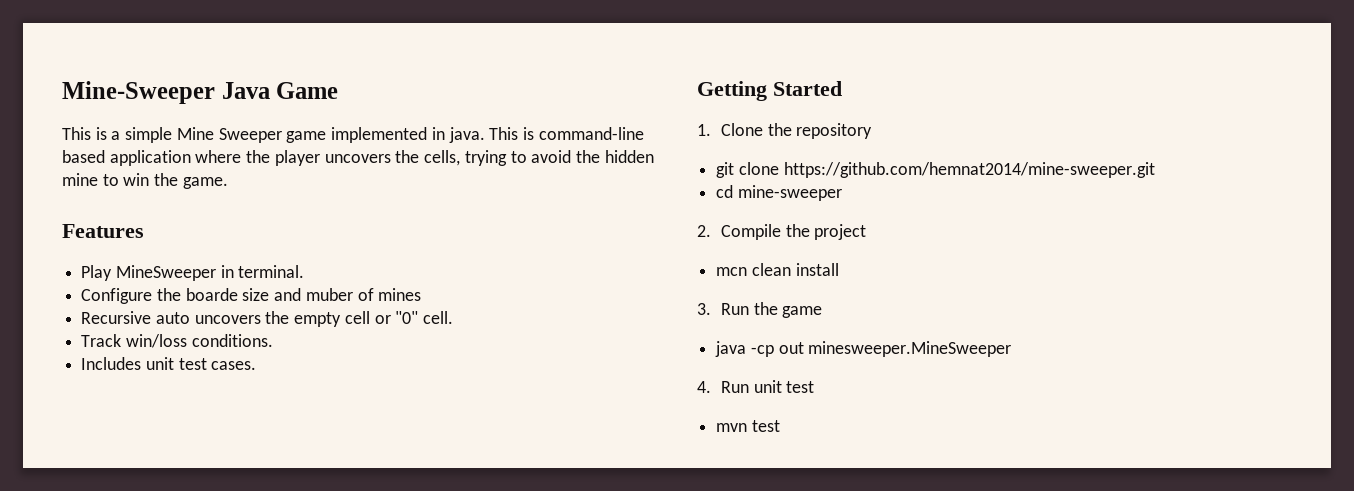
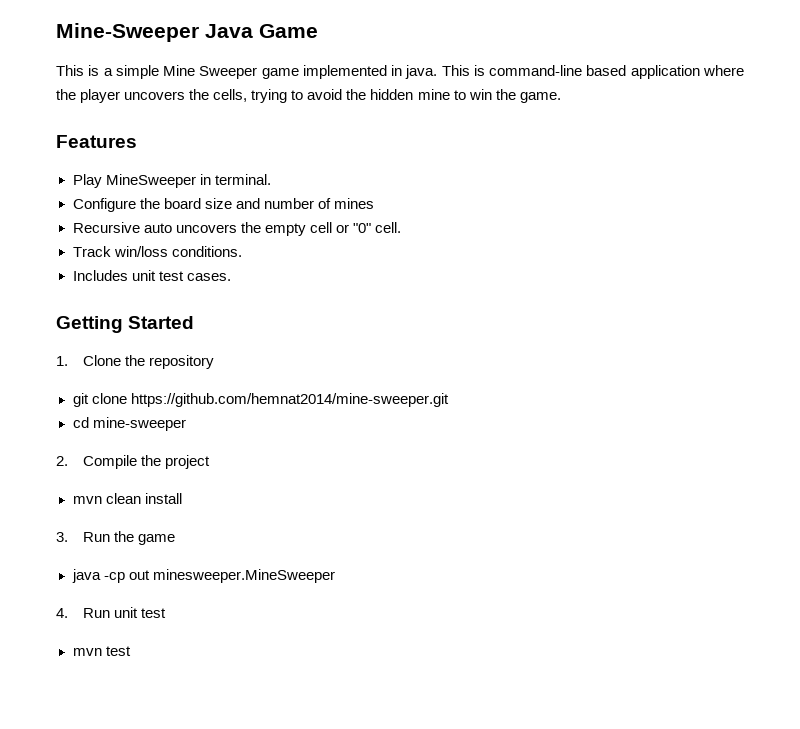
- Configure the boarde size and muber of mines
+ Configure the board size and number of mines
- mcn clean install
+ mvn clean install

